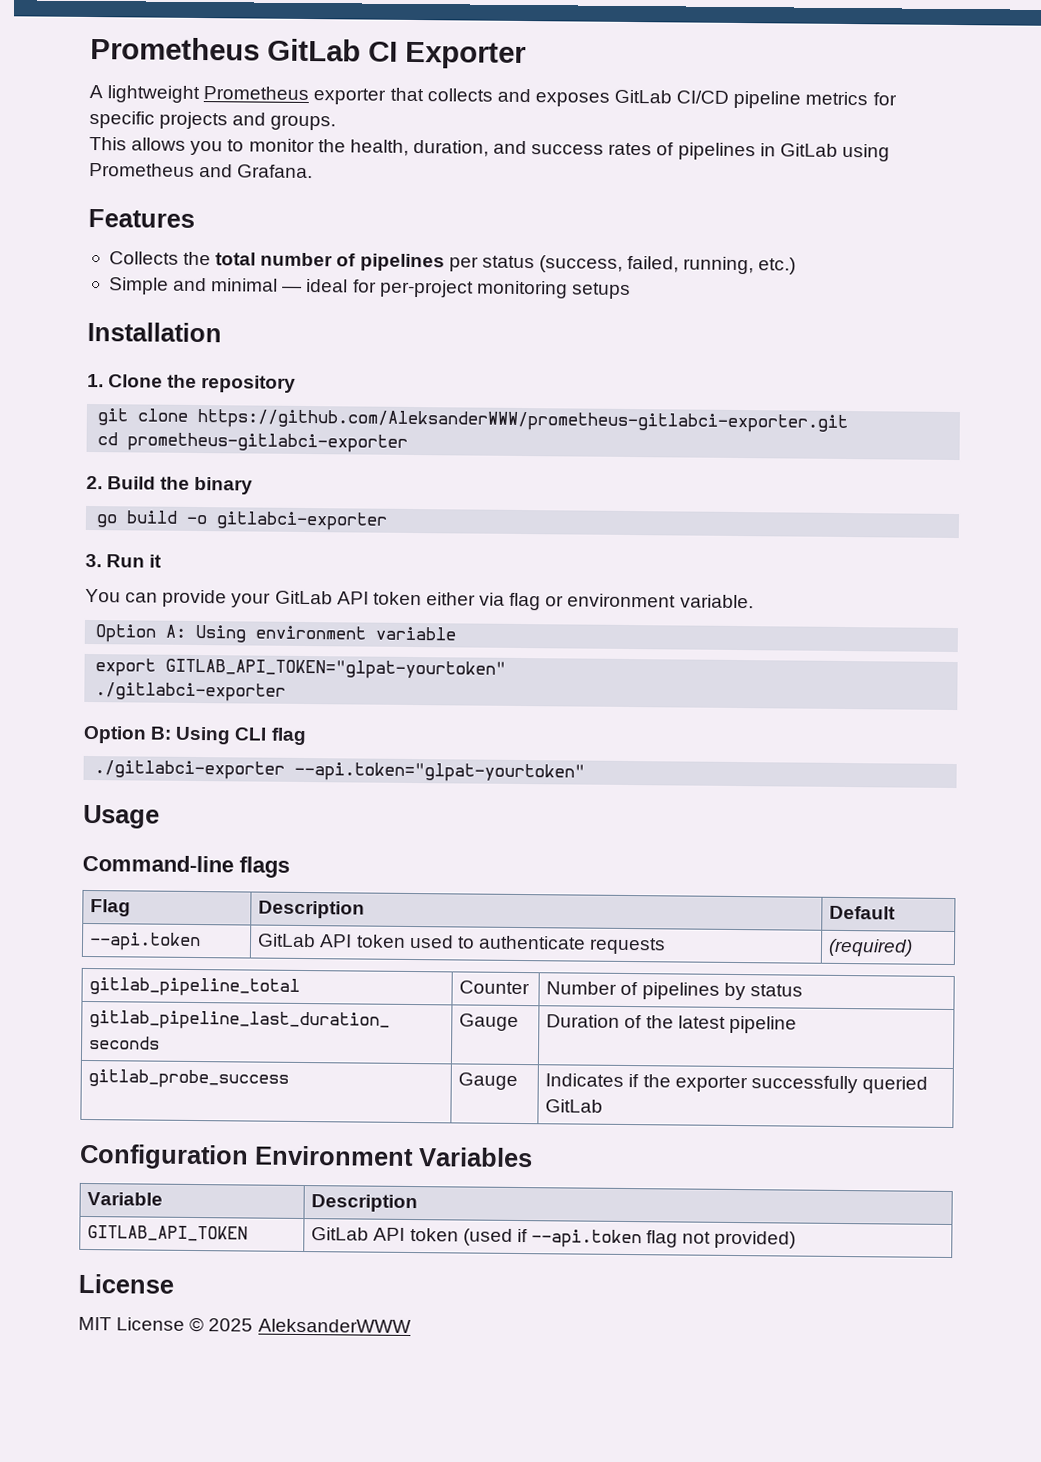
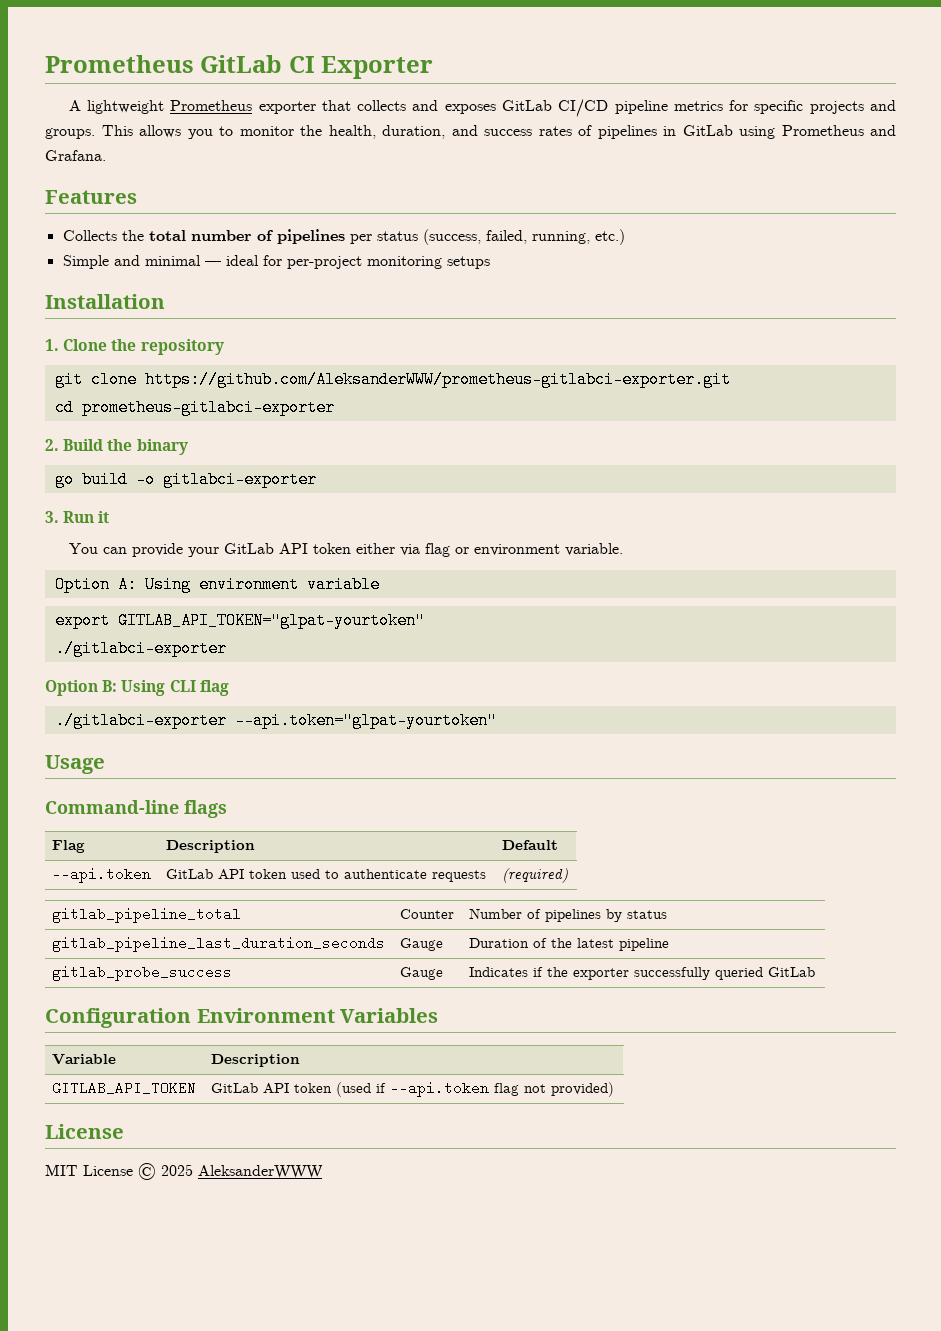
- A lightweight Prometheus exporter that collects and exposes GitLab CI/CD pipeline metrics for specific projects and groups.
- This allows you to monitor the health, duration, and success rates of pipelines in GitLab using Prometheus and Grafana.
+ A lightweight Prometheus exporter that collects and exposes GitLab CI/CD pipeline metrics for specific projects and groups. This allows you to monitor the health, duration, and success rates of pipelines in GitLab using Prometheus and Grafana.

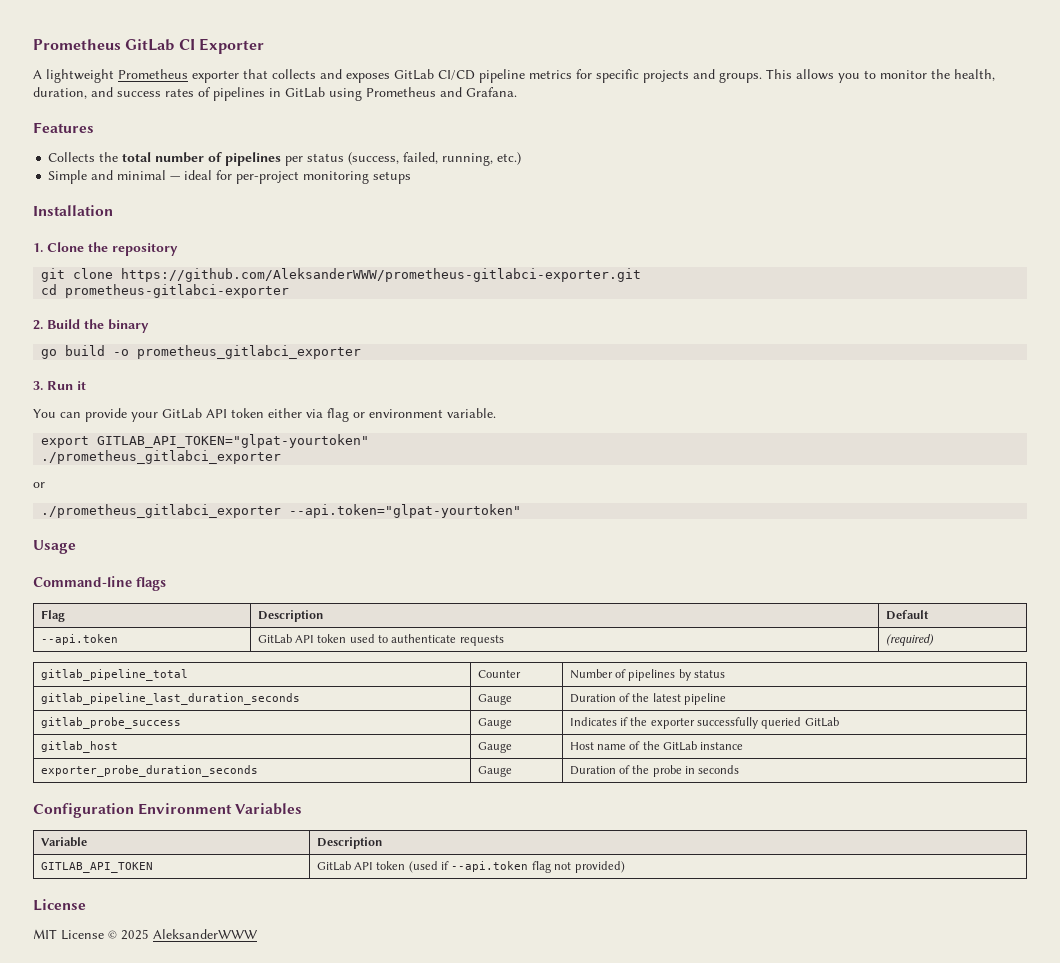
- go build -o gitlabci-exporter
+ go build -o prometheus_gitlabci_exporter
- Option A: Using environment variable
  export GITLAB_API_TOKEN="glpat-yourtoken"
- ./gitlabci-exporter
- Option B: Using CLI flag
- ./gitlabci-exporter --api.token="glpat-yourtoken"
+ ./prometheus_gitlabci_exporter
+ or
+ ./prometheus_gitlabci_exporter --api.token="glpat-yourtoken"
+ gitlab_host | Gauge | Host name of the GitLab instance
+ exporter_probe_duration_seconds | Gauge | Duration of the probe in seconds

